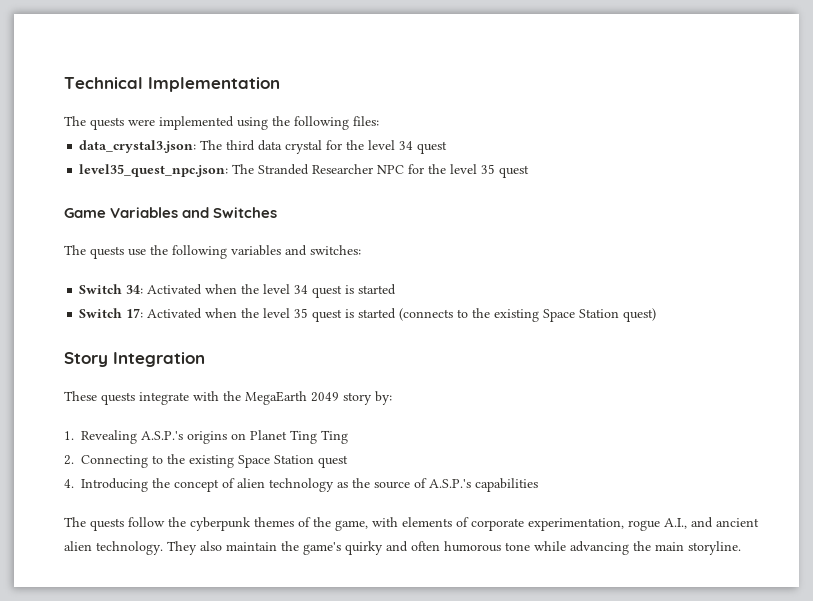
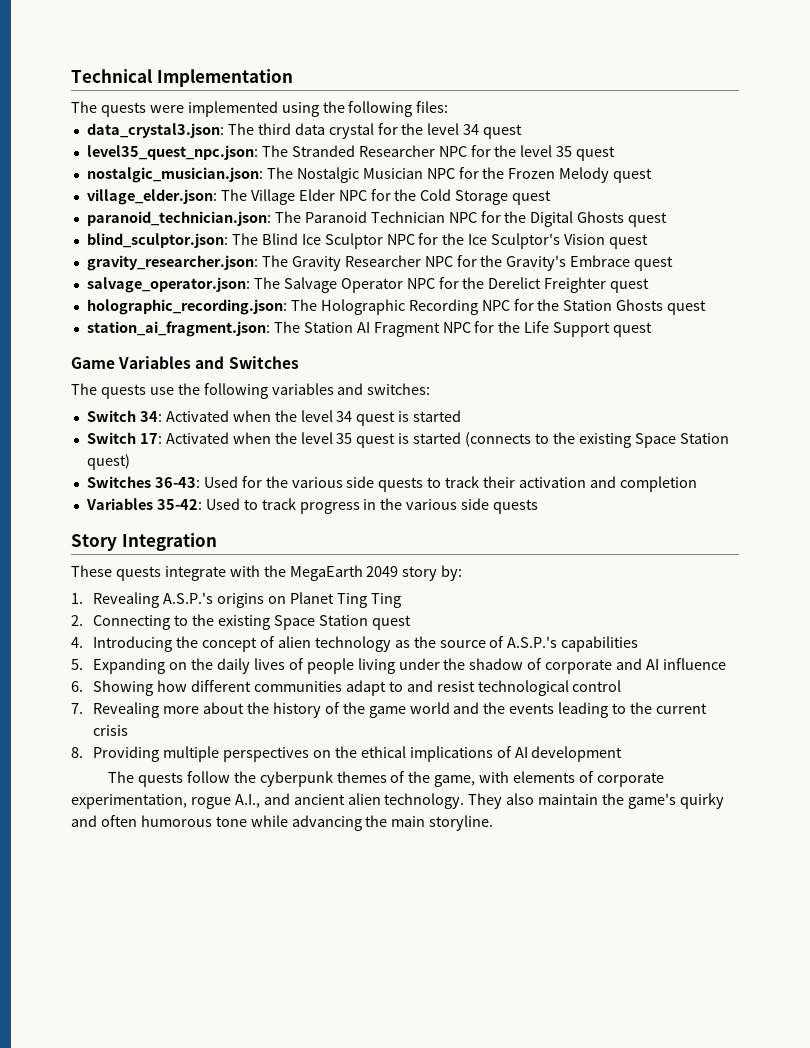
+ nostalgic_musician.json: The Nostalgic Musician NPC for the Frozen Melody quest
+ village_elder.json: The Village Elder NPC for the Cold Storage quest
+ paranoid_technician.json: The Paranoid Technician NPC for the Digital Ghosts quest
+ blind_sculptor.json: The Blind Ice Sculptor NPC for the Ice Sculptor's Vision quest
+ gravity_researcher.json: The Gravity Researcher NPC for the Gravity's Embrace quest
+ salvage_operator.json: The Salvage Operator NPC for the Derelict Freighter quest
+ holographic_recording.json: The Holographic Recording NPC for the Station Ghosts quest
+ station_ai_fragment.json: The Station AI Fragment NPC for the Life Support quest
+ Switches 36-43: Used for the various side quests to track their activation and completion
+ Variables 35-42: Used to track progress in the various side quests
+ 5. Expanding on the daily lives of people living under the shadow of corporate and AI influence
+ 6. Showing how different communities adapt to and resist technological control
+ 7. Revealing more about the history of the game world and the events leading to the current crisis
+ 8. Providing multiple perspectives on the ethical implications of AI development

